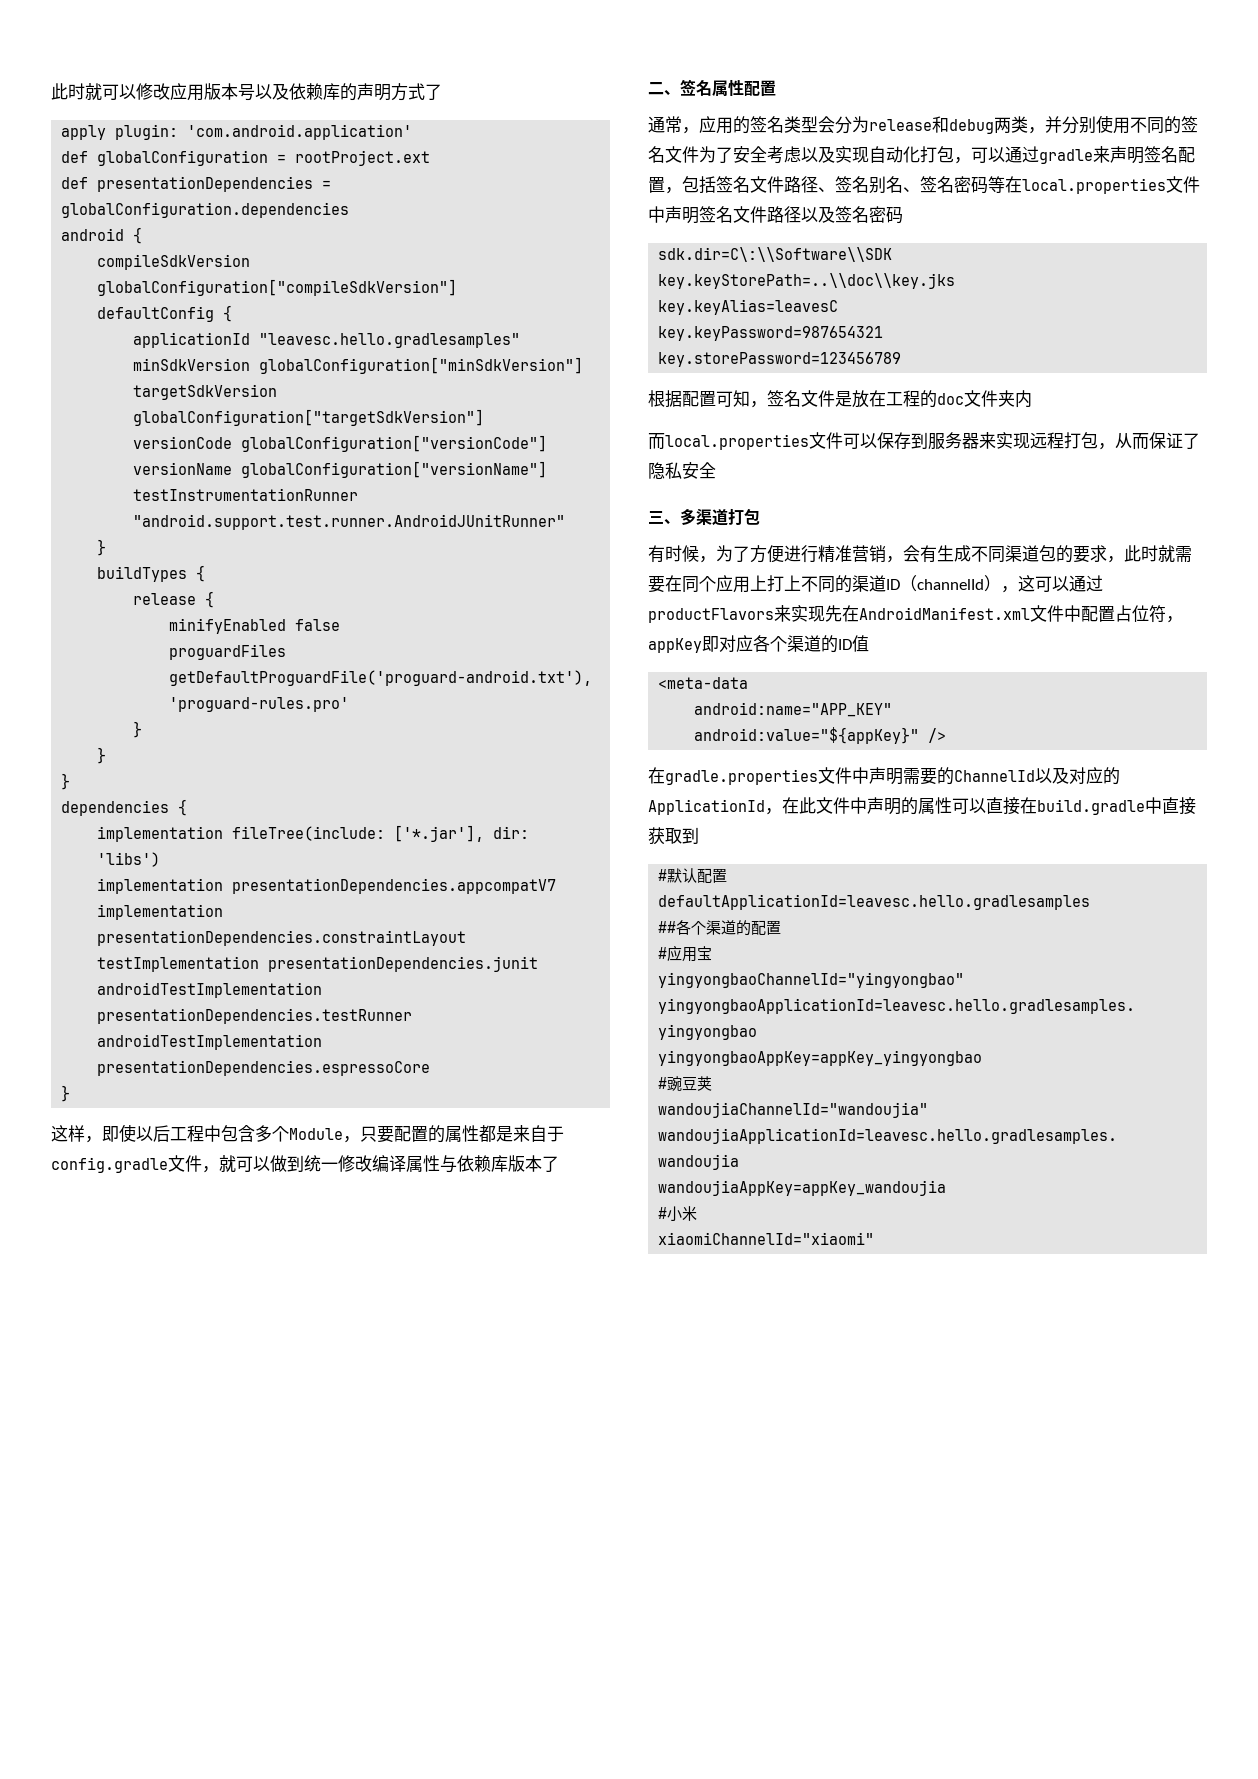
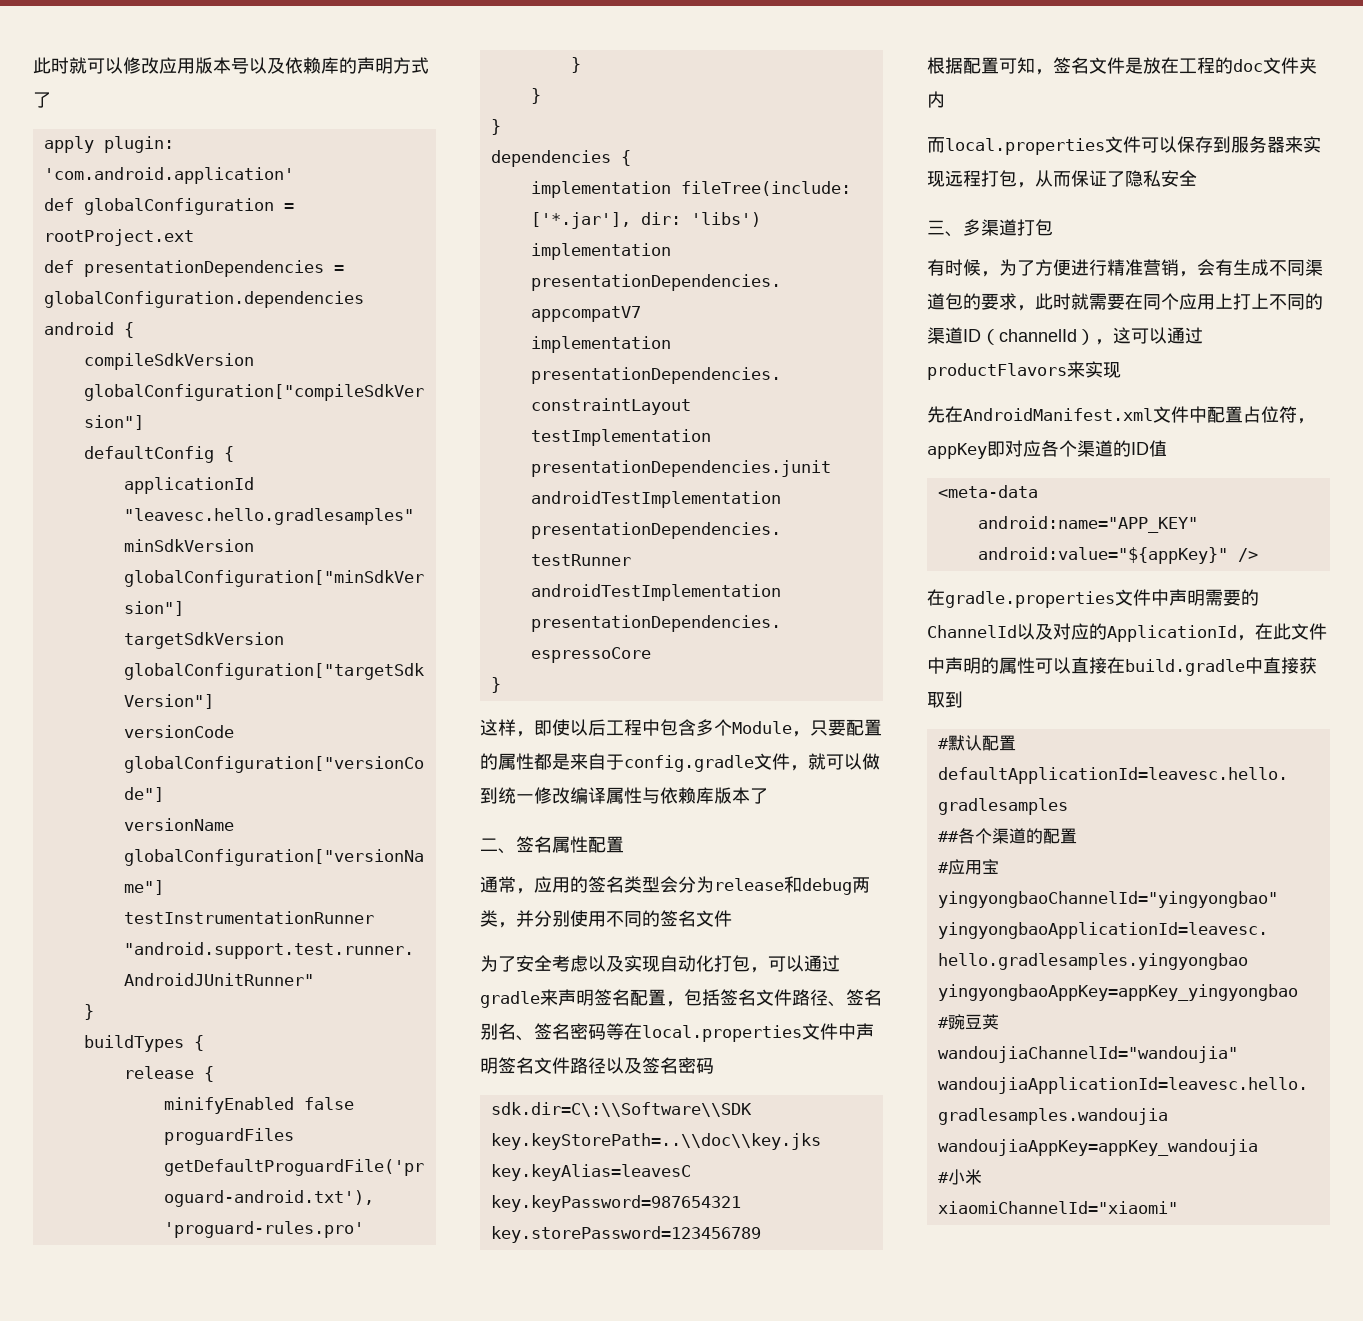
- 通常，应用的签名类型会分为release和debug两类，并分别使用不同的签名文件为了安全考虑以及实现自动化打包，可以通过gradle来声明签名配置，包括签名文件路径、签名别名、签名密码等在local.properties文件中声明签名文件路径以及签名密码
+ 通常，应用的签名类型会分为release和debug两类，并分别使用不同的签名文件
+ 为了安全考虑以及实现自动化打包，可以通过gradle来声明签名配置，包括签名文件路径、签名别名、签名密码等在local.properties文件中声明签名文件路径以及签名密码
- 有时候，为了方便进行精准营销，会有生成不同渠道包的要求，此时就需要在同个应用上打上不同的渠道ID（channelId），这可以通过productFlavors来实现先在AndroidManifest.xml文件中配置占位符，appKey即对应各个渠道的ID值
+ 有时候，为了方便进行精准营销，会有生成不同渠道包的要求，此时就需要在同个应用上打上不同的渠道ID（channelId），这可以通过productFlavors来实现
+ 先在AndroidManifest.xml文件中配置占位符，appKey即对应各个渠道的ID值

